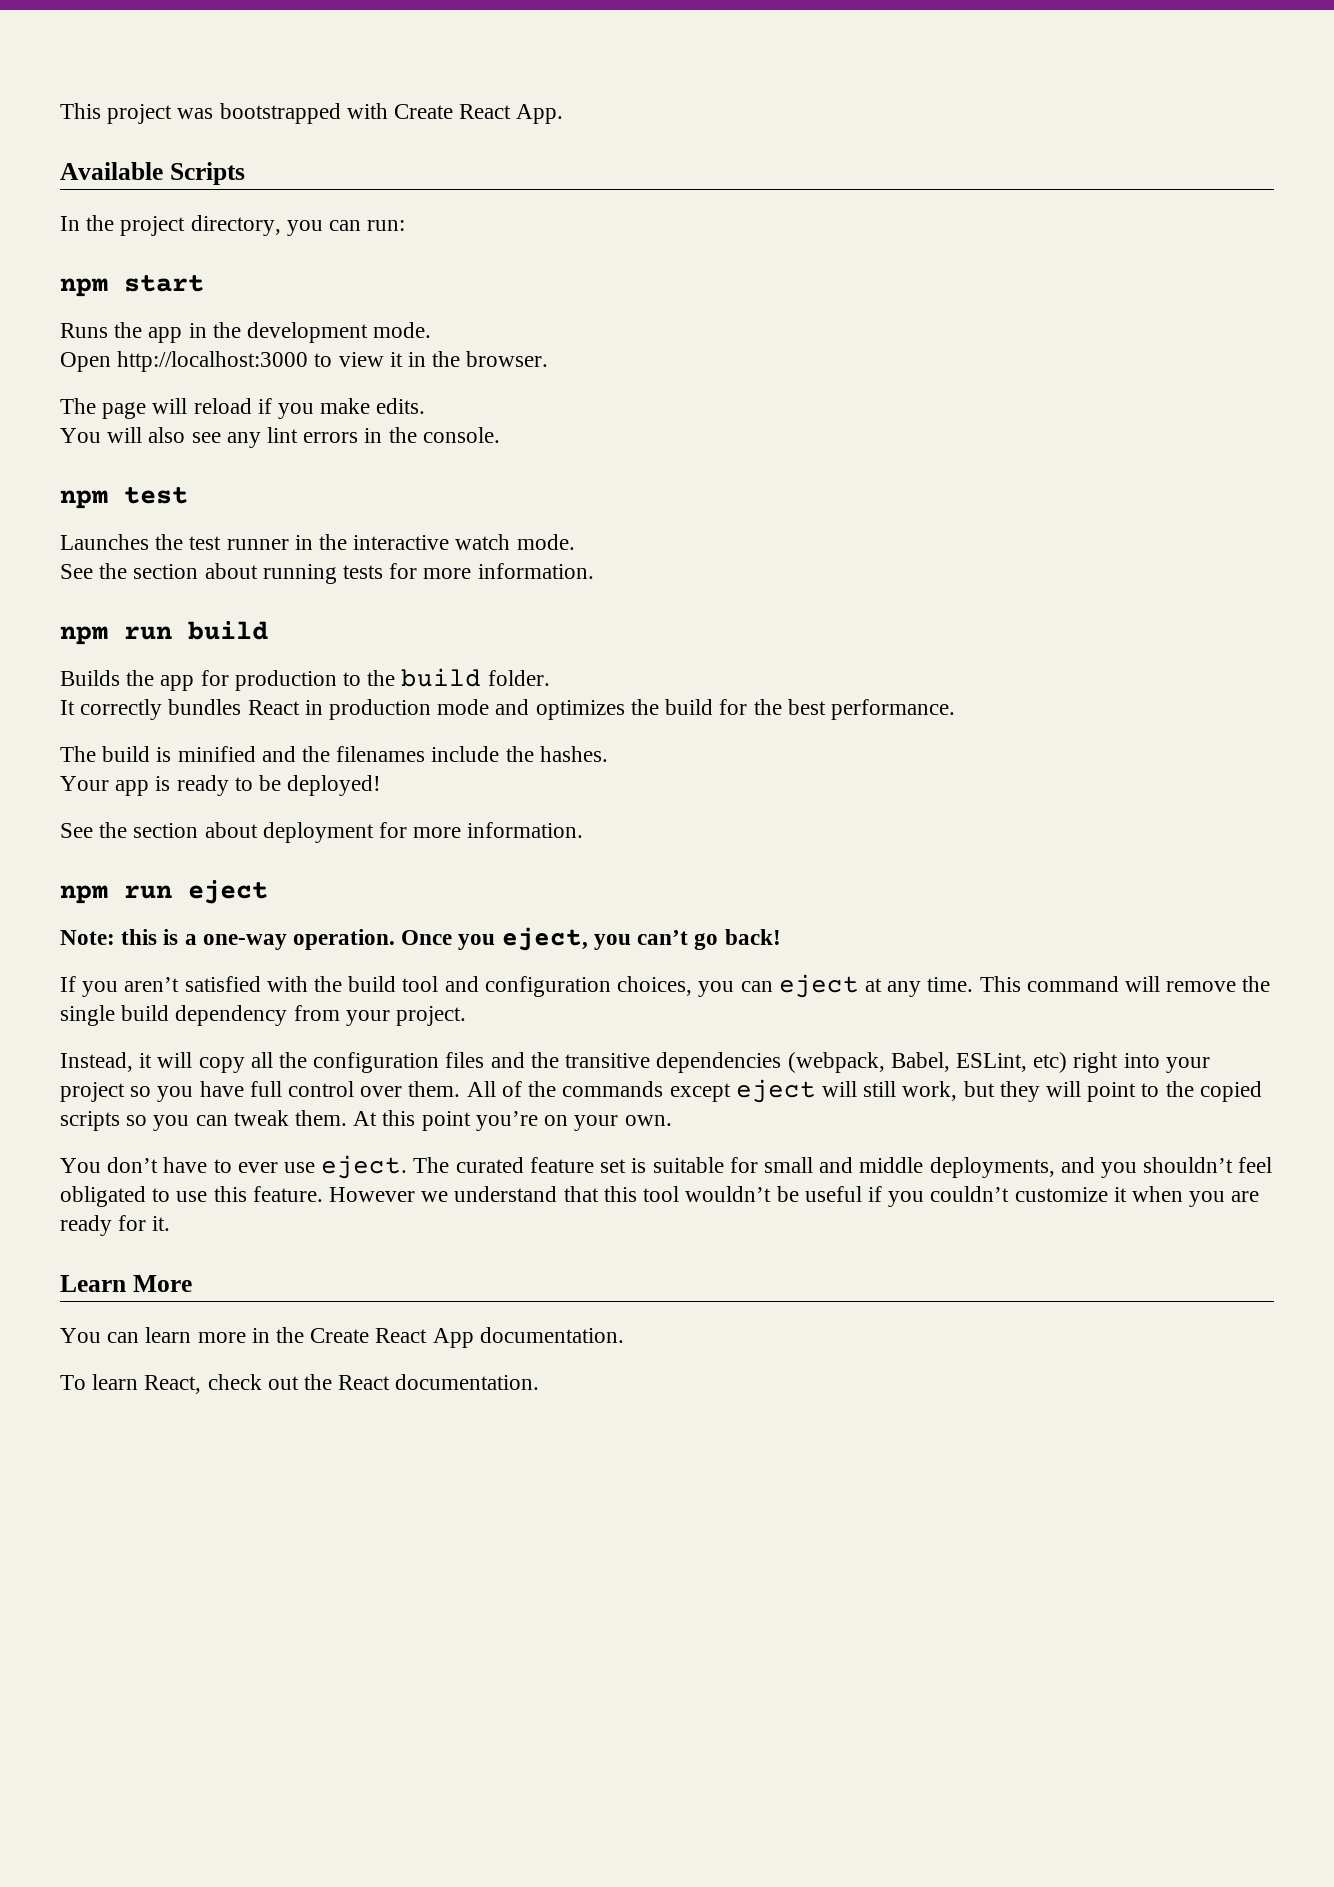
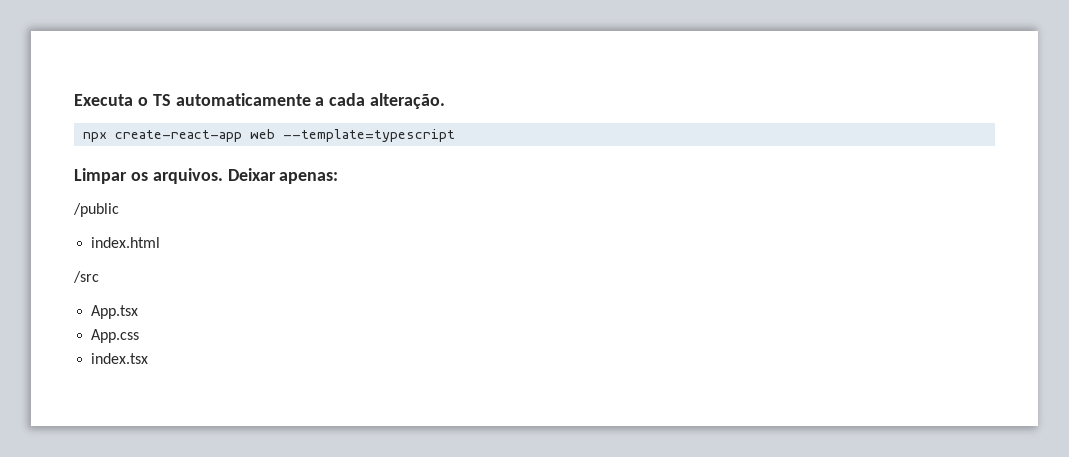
- This project was bootstrapped with Create React App.
- Available Scripts
- In the project directory, you can run:
- npm start
- Runs the app in the development mode.
- Open http://localhost:3000 to view it in the browser.
- The page will reload if you make edits.
- You will also see any lint errors in the console.
- npm test
- Launches the test runner in the interactive watch mode.
- See the section about running tests for more information.
- npm run build
- Builds the app for production to the build folder.
- It correctly bundles React in production mode and optimizes the build for the best performance.
- The build is minified and the filenames include the hashes.
- Your app is ready to be deployed!
- See the section about deployment for more information.
- npm run eject
- Note: this is a one-way operation. Once you eject, you can’t go back!
- If you aren’t satisfied with the build tool and configuration choices, you can eject at any time. This command will remove the single build dependency from your project.
- Instead, it will copy all the configuration files and the transitive dependencies (webpack, Babel, ESLint, etc) right into your project so you have full control over them. All of the commands except eject will still work, but they will point to the copied scripts so you can tweak them. At this point you’re on your own.
- You don’t have to ever use eject. The curated feature set is suitable for small and middle deployments, and you shouldn’t feel obligated to use this feature. However we understand that this tool wouldn’t be useful if you couldn’t customize it when you are ready for it.
- Learn More
- You can learn more in the Create React App documentation.
- To learn React, check out the React documentation.
+ Executa o TS automaticamente a cada alteração.
+ npx create-react-app web --template=typescript
+ Limpar os arquivos. Deixar apenas:
+ /public
+ index.html
+ /src
+ App.tsx
+ App.css
+ index.tsx

